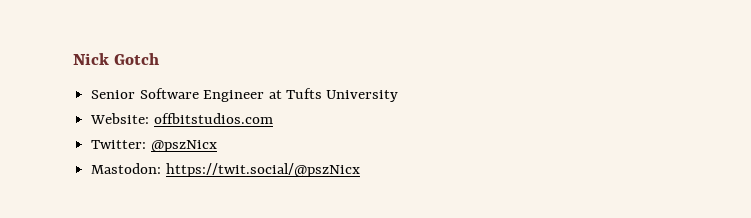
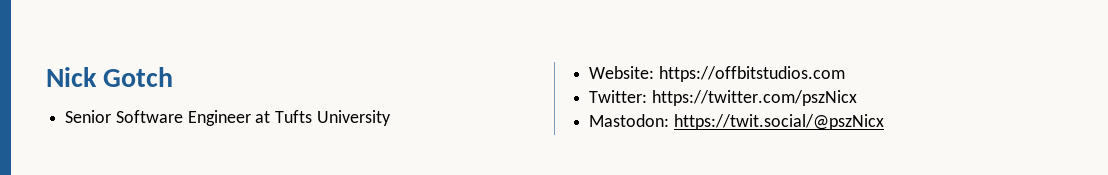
- Website: offbitstudios.com
+ Website: https://offbitstudios.com
- Twitter: @pszNicx
+ Twitter: https://twitter.com/pszNicx

